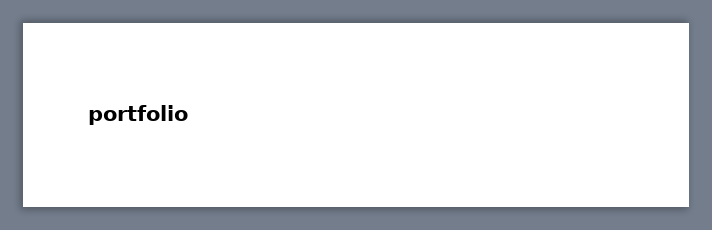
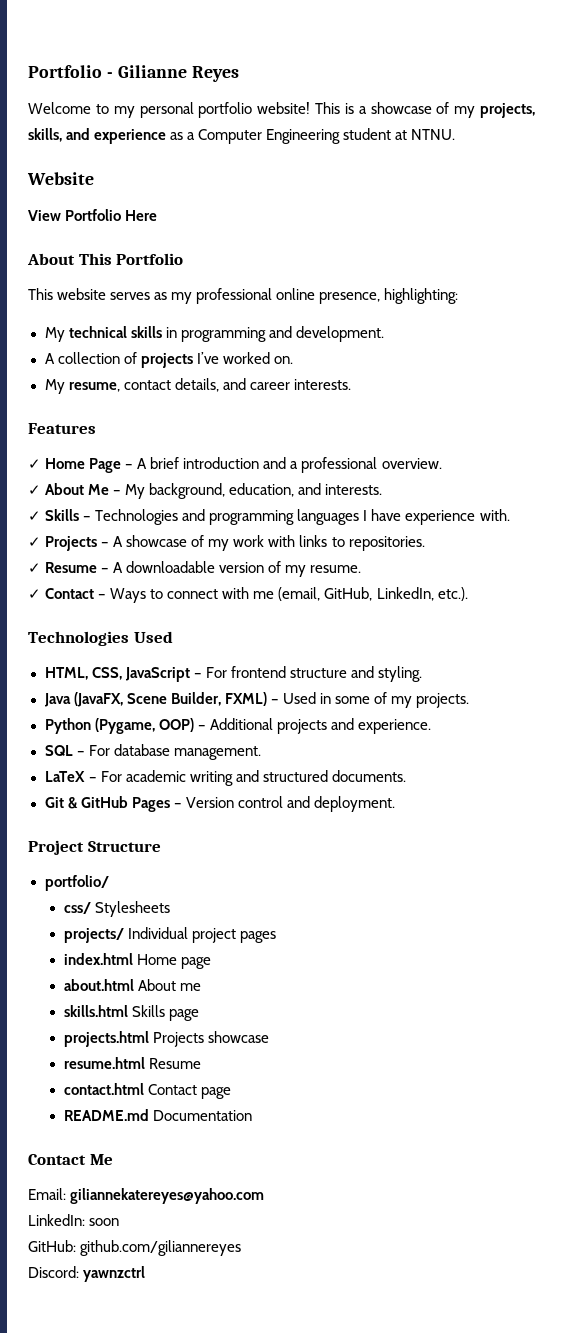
- portfolio
+ Portfolio - Gilianne Reyes
+ Welcome to my personal portfolio website! This is a showcase of my projects, skills, and experience as a Computer Engineering student at NTNU.
+ Website
+ View Portfolio Here
+ About This Portfolio
+ This website serves as my professional online presence, highlighting:
+ My technical skills in programming and development.
+ A collection of projects I’ve worked on.
+ My resume, contact details, and career interests.
+ Features
+ ✓ Home Page – A brief introduction and a professional overview.
+ ✓ About Me – My background, education, and interests.
+ ✓ Skills – Technologies and programming languages I have experience with.
+ ✓ Projects – A showcase of my work with links to repositories.
+ ✓ Resume – A downloadable version of my resume.
+ ✓ Contact – Ways to connect with me (email, GitHub, LinkedIn, etc.).
+ Technologies Used
+ HTML, CSS, JavaScript – For frontend structure and styling.
+ Java (JavaFX, Scene Builder, FXML) – Used in some of my projects.
+ Python (Pygame, OOP) – Additional projects and experience.
+ SQL – For database management.
+ LaTeX – For academic writing and structured documents.
+ Git & GitHub Pages – Version control and deployment.
+ Project Structure
+ portfolio/
+ css/ Stylesheets
+ projects/ Individual project pages
+ index.html Home page
+ about.html About me
+ skills.html Skills page
+ projects.html Projects showcase
+ resume.html Resume
+ contact.html Contact page
+ README.md Documentation
+ Contact Me
+ Email: giliannekatereyes@yahoo.com
+ LinkedIn: soon
+ GitHub: github.com/giliannereyes
+ Discord: yawnzctrl

